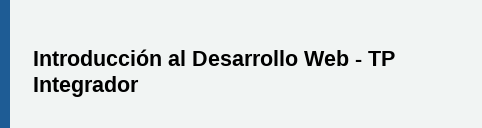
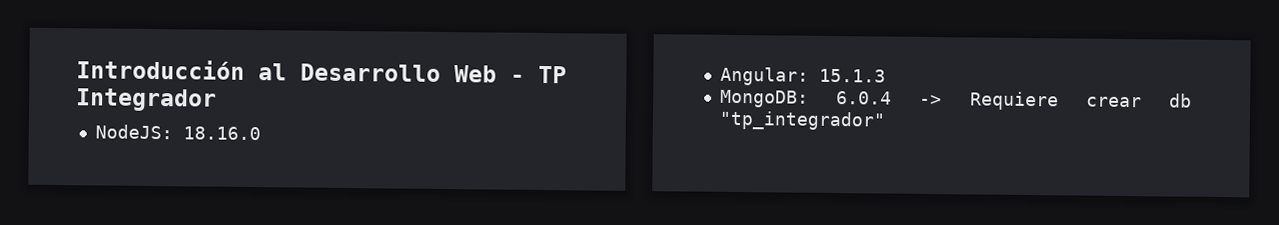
+ NodeJS: 18.16.0
+ Angular: 15.1.3
+ MongoDB: 6.0.4 -> Requiere crear db "tp_integrador"

